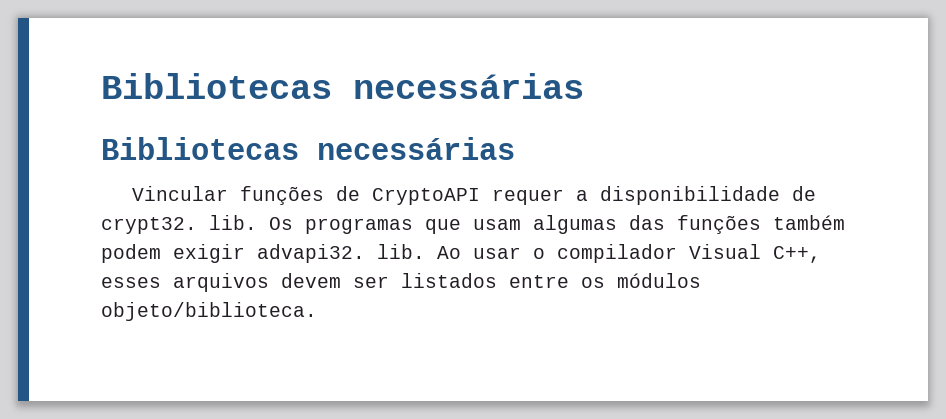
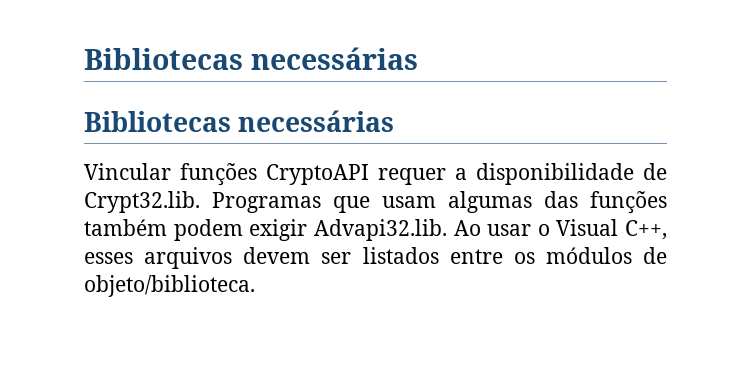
- Vincular funções de CryptoAPI requer a disponibilidade de crypt32. lib. Os programas que usam algumas das funções também podem exigir advapi32. lib. Ao usar o compilador Visual C++, esses arquivos devem ser listados entre os módulos objeto/biblioteca.
+ Vincular funções CryptoAPI requer a disponibilidade de Crypt32.lib. Programas que usam algumas das funções também podem exigir Advapi32.lib. Ao usar o Visual C++, esses arquivos devem ser listados entre os módulos de objeto/biblioteca.

